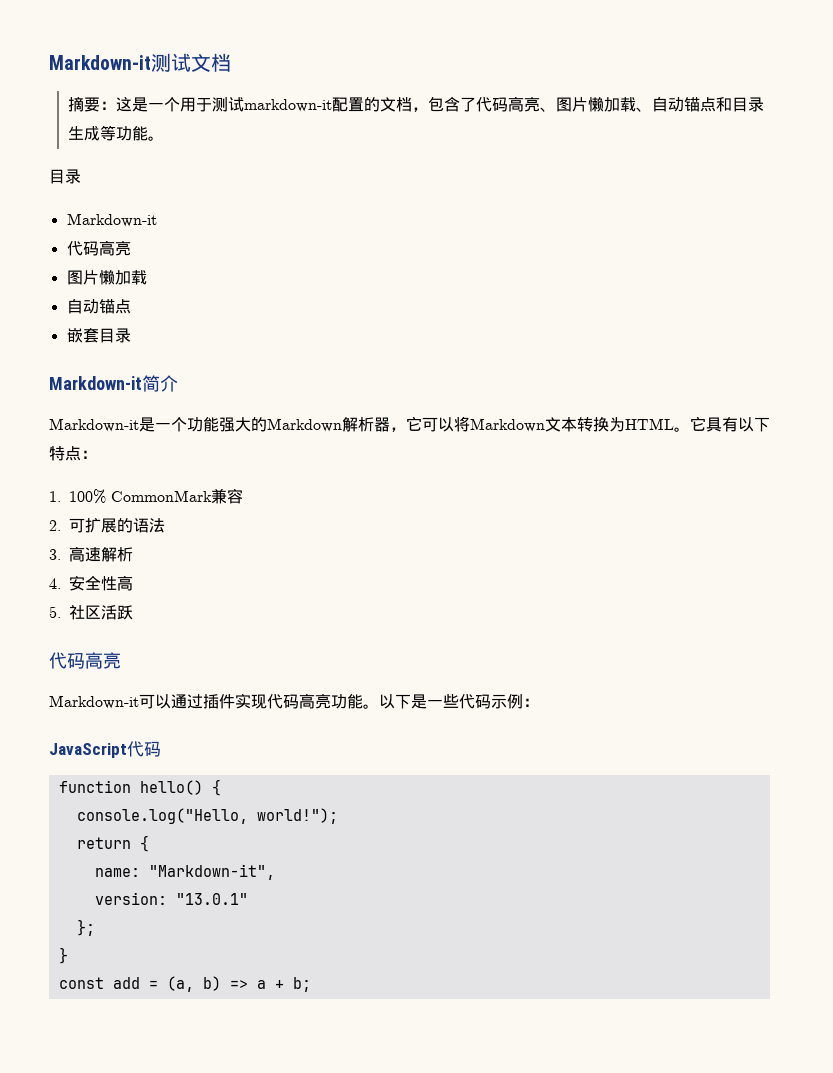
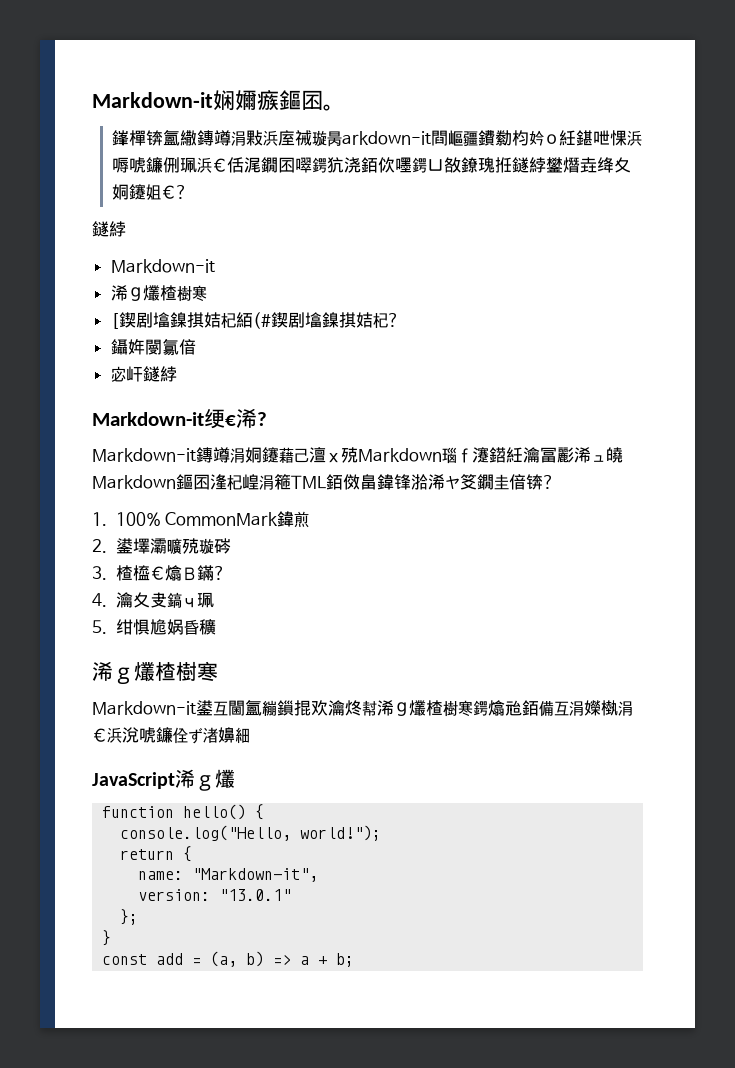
- Markdown-it测试文档
- 摘要：这是一个用于测试markdown-it配置的文档，包含了代码高亮、图片懒加载、自动锚点和目录生成等功能。
- 目录
+ Markdown-it娴嬭瘯鏂囨。
+ 鎽樿锛氳繖鏄竴涓敤浜庢祴璇昺arkdown-it閰嶇疆鐨勬枃妗ｏ紝鍖呭惈浜嗕唬鐮侀珮浜€佸浘鐗囨噿鍔犺浇銆佽嚜鍔ㄩ敋鐐瑰拰鐩綍鐢熸垚绛夊姛鑳姐€?
+ 鐩綍
  Markdown-it
- 代码高亮
- 图片懒加载
- 自动锚点
- 嵌套目录
- Markdown-it简介
- Markdown-it是一个功能强大的Markdown解析器，它可以将Markdown文本转换为HTML。它具有以下特点：
+ 浠ｇ爜楂樹寒
+ [鍥剧墖鎳掑姞杞絔(#鍥剧墖鎳掑姞杞?
+ 鑷姩閿氱偣
+ 宓屽鐩綍
+ Markdown-it绠€浠?
+ Markdown-it鏄竴涓姛鑳藉己澶х殑Markdown瑙ｆ瀽鍣紝瀹冨彲浠ュ皢Markdown鏂囨湰杞崲涓篐TML銆傚畠鍏锋湁浠ヤ笅鐗圭偣锛?
- 1. 100% CommonMark兼容
+ 1. 100% CommonMark鍏煎
- 2.可扩展的语法
- 3.高速解析
- 4.安全性高
- 5.社区活跃
- 代码高亮
- Markdown-it可以通过插件实现代码高亮功能。以下是一些代码示例：
+ 2.鍙墿灞曠殑璇硶
+ 3.楂橀€熻В鏋?
+ 4.瀹夊叏鎬ч珮
+ 5.绀惧尯娲昏穬
+ 浠ｇ爜楂樹寒
+ Markdown-it鍙互閫氳繃鎻掍欢瀹炵幇浠ｇ爜楂樹寒鍔熻兘銆備互涓嬫槸涓€浜涗唬鐮佺ず渚嬶細
- JavaScript代码
+ JavaScript浠ｇ爜

